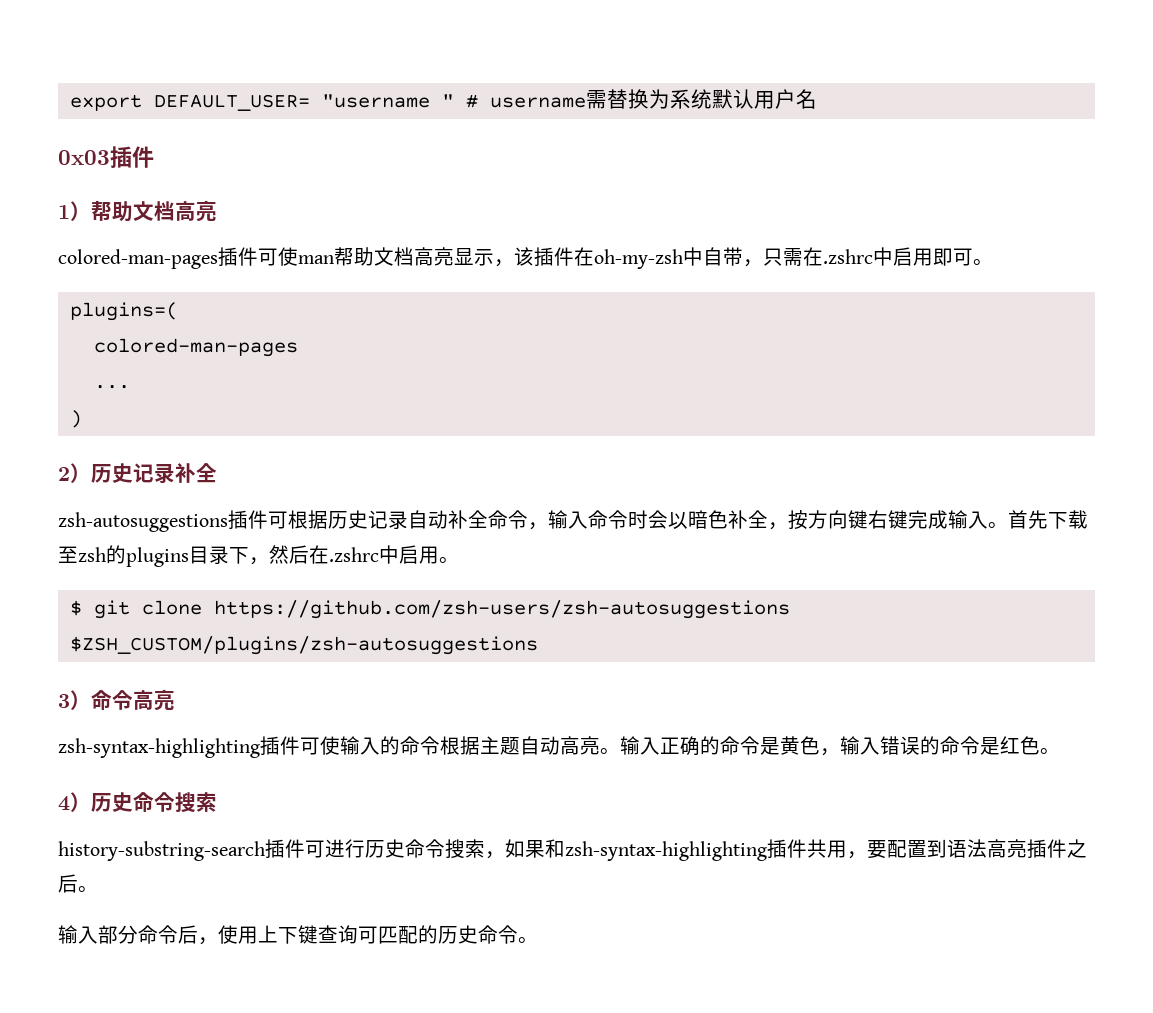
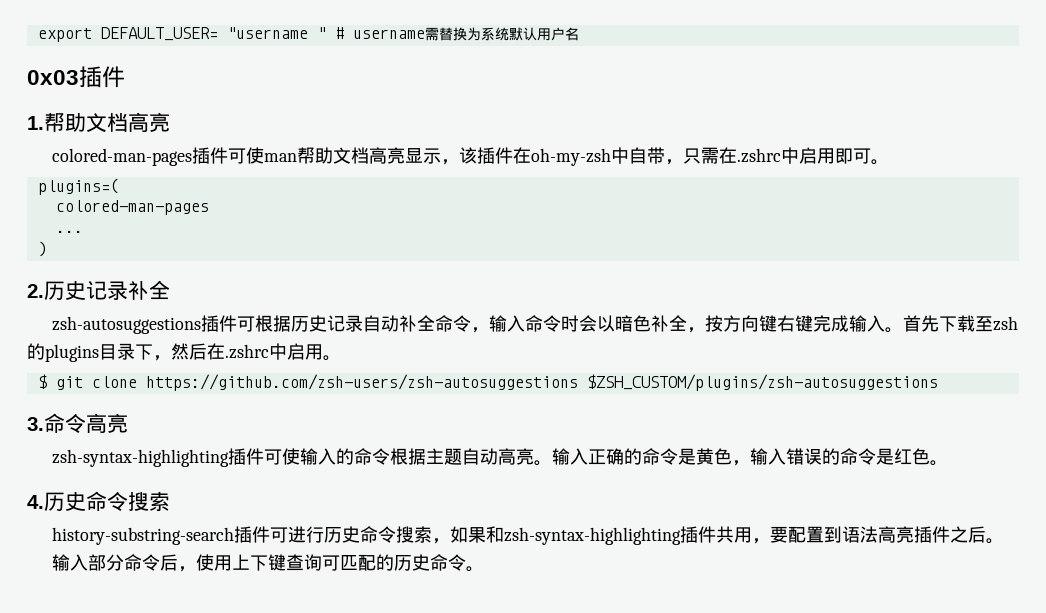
- 1）帮助文档高亮
+ 1.帮助文档高亮
- 2）历史记录补全
+ 2.历史记录补全
- 3）命令高亮
+ 3.命令高亮
- 4）历史命令搜索
+ 4.历史命令搜索

